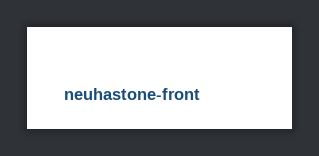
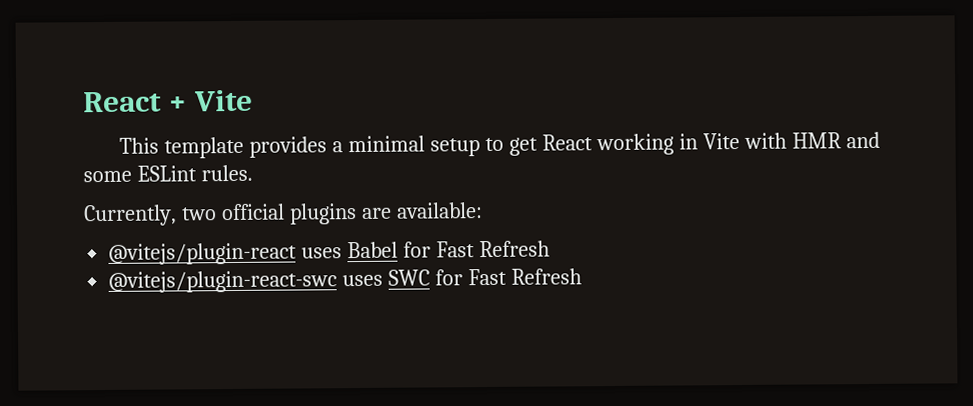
- neuhastone-front
+ React + Vite
+ This template provides a minimal setup to get React working in Vite with HMR and some ESLint rules.
+ Currently, two official plugins are available:
+ @vitejs/plugin-react uses Babel for Fast Refresh
+ @vitejs/plugin-react-swc uses SWC for Fast Refresh

